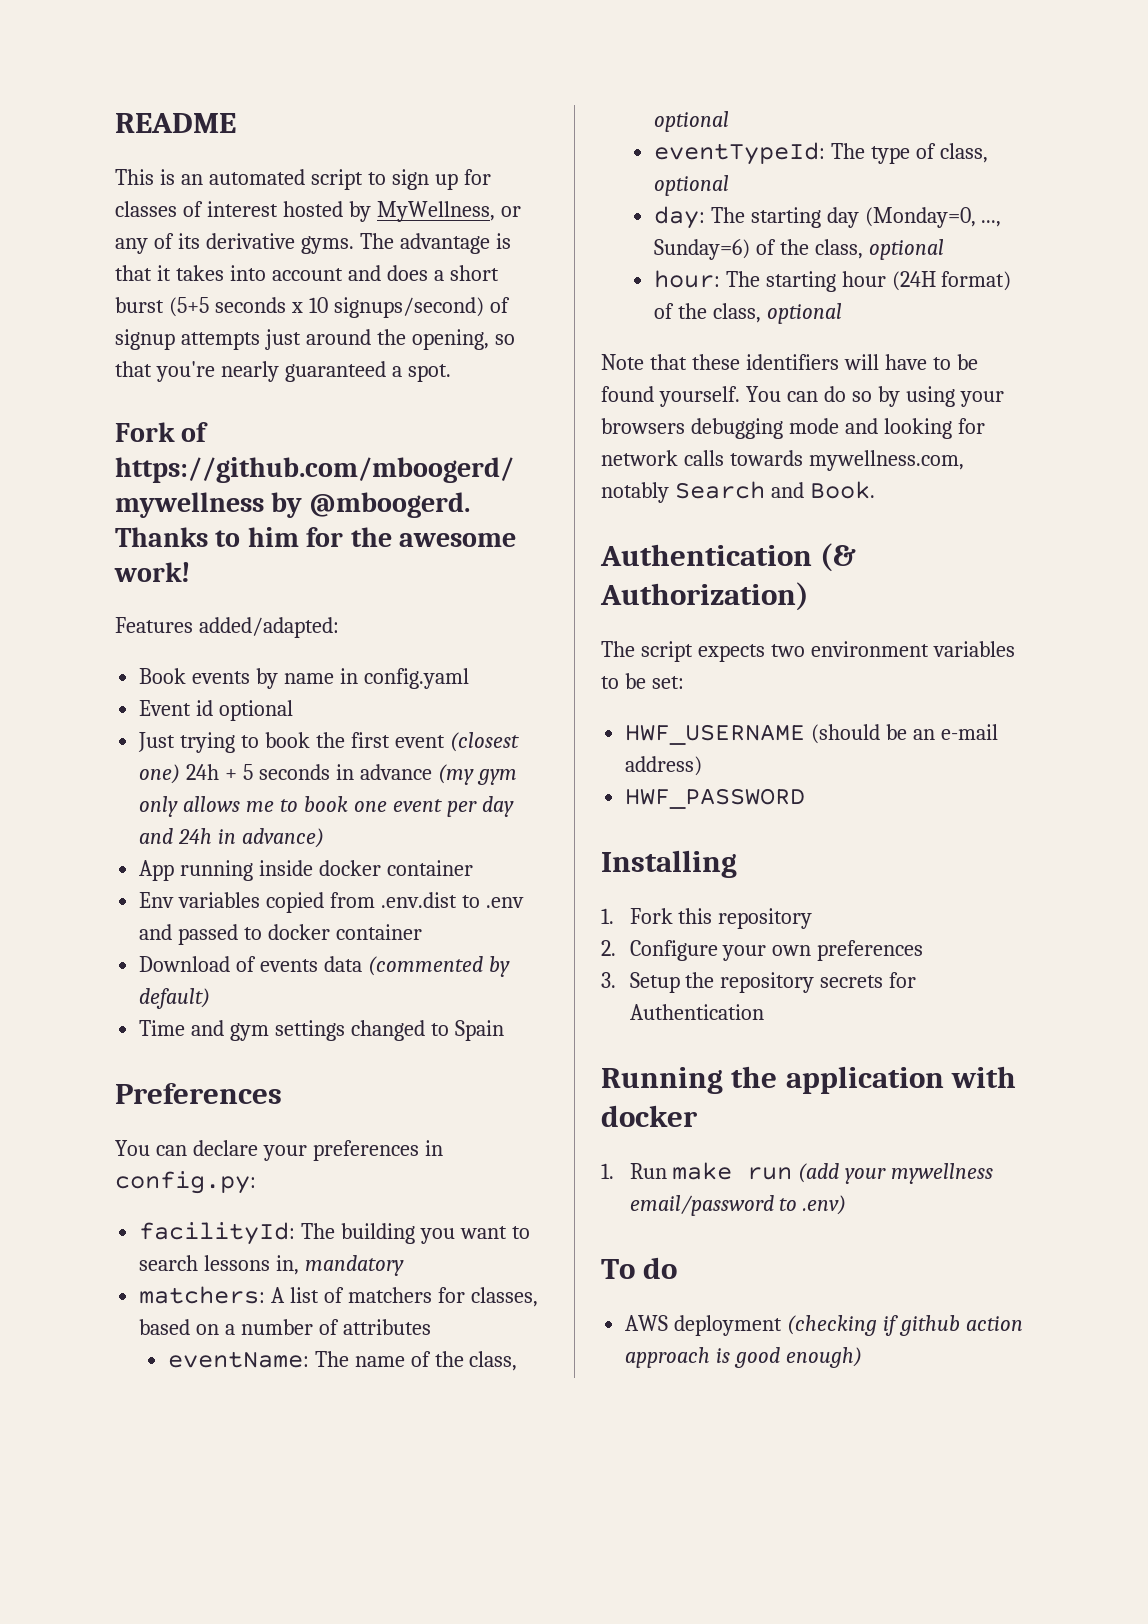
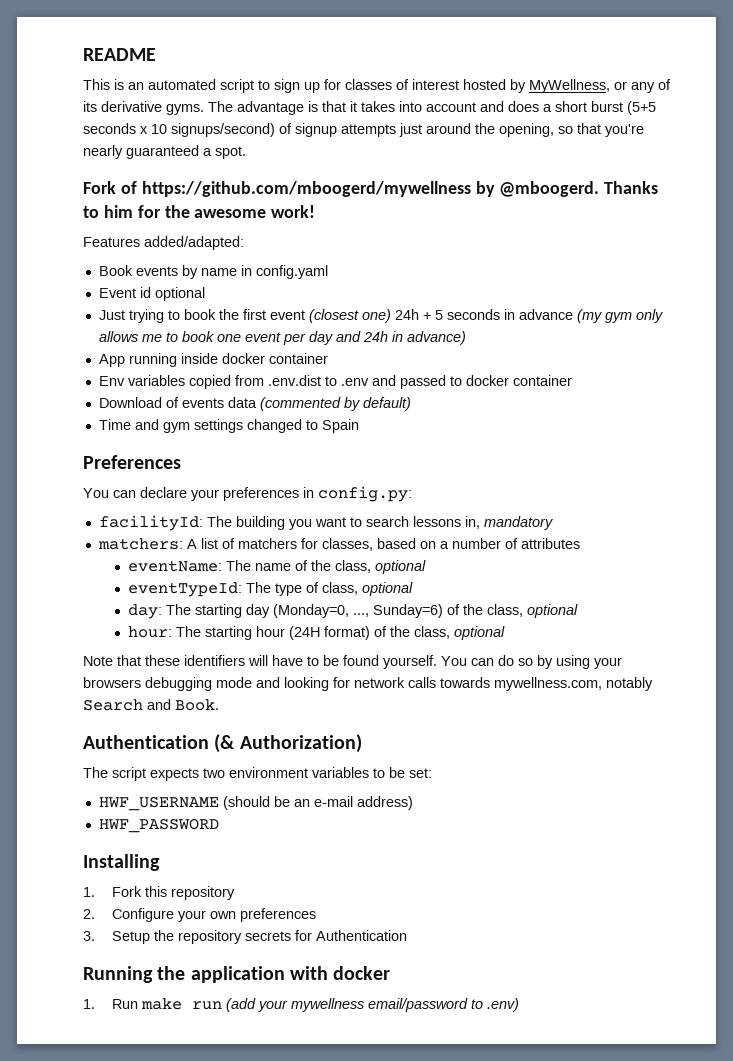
- To do
- AWS deployment (checking if github action approach is good enough)

